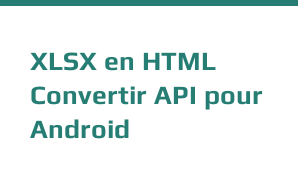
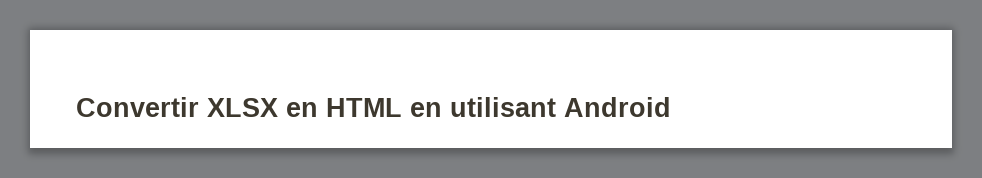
- XLSX en HTML Convertir API pour Android
+ Convertir XLSX en HTML en utilisant Android

